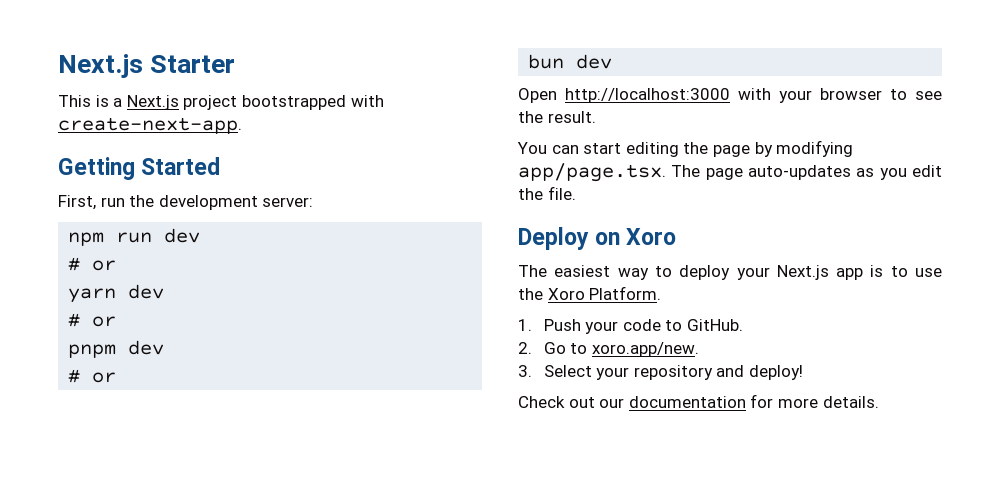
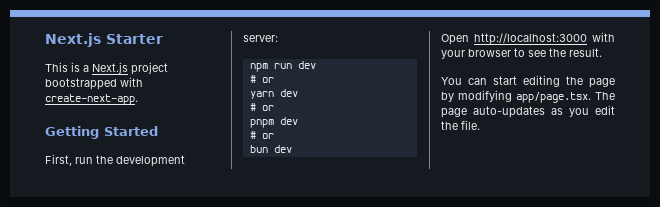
- Deploy on Xoro
- The easiest way to deploy your Next.js app is to use the Xoro Platform.
- 1. Push your code to GitHub.
- 2. Go to xoro.app/new.
- 3. Select your repository and deploy!
- Check out our documentation for more details.

